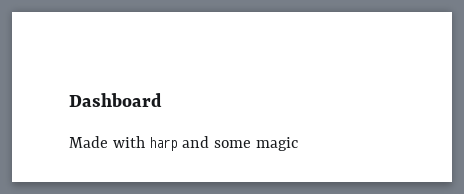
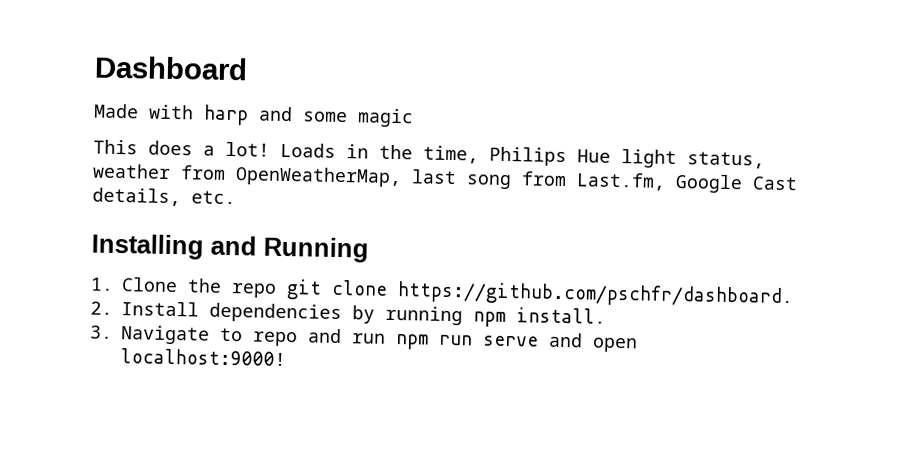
+ This does a lot! Loads in the time, Philips Hue light status, weather from OpenWeatherMap, last song from Last.fm, Google Cast details, etc.
+ Installing and Running
+ 1. Clone the repo git clone https://github.com/pschfr/dashboard.
+ 2. Install dependencies by running npm install.
+ 3. Navigate to repo and run npm run serve and open localhost:9000!

